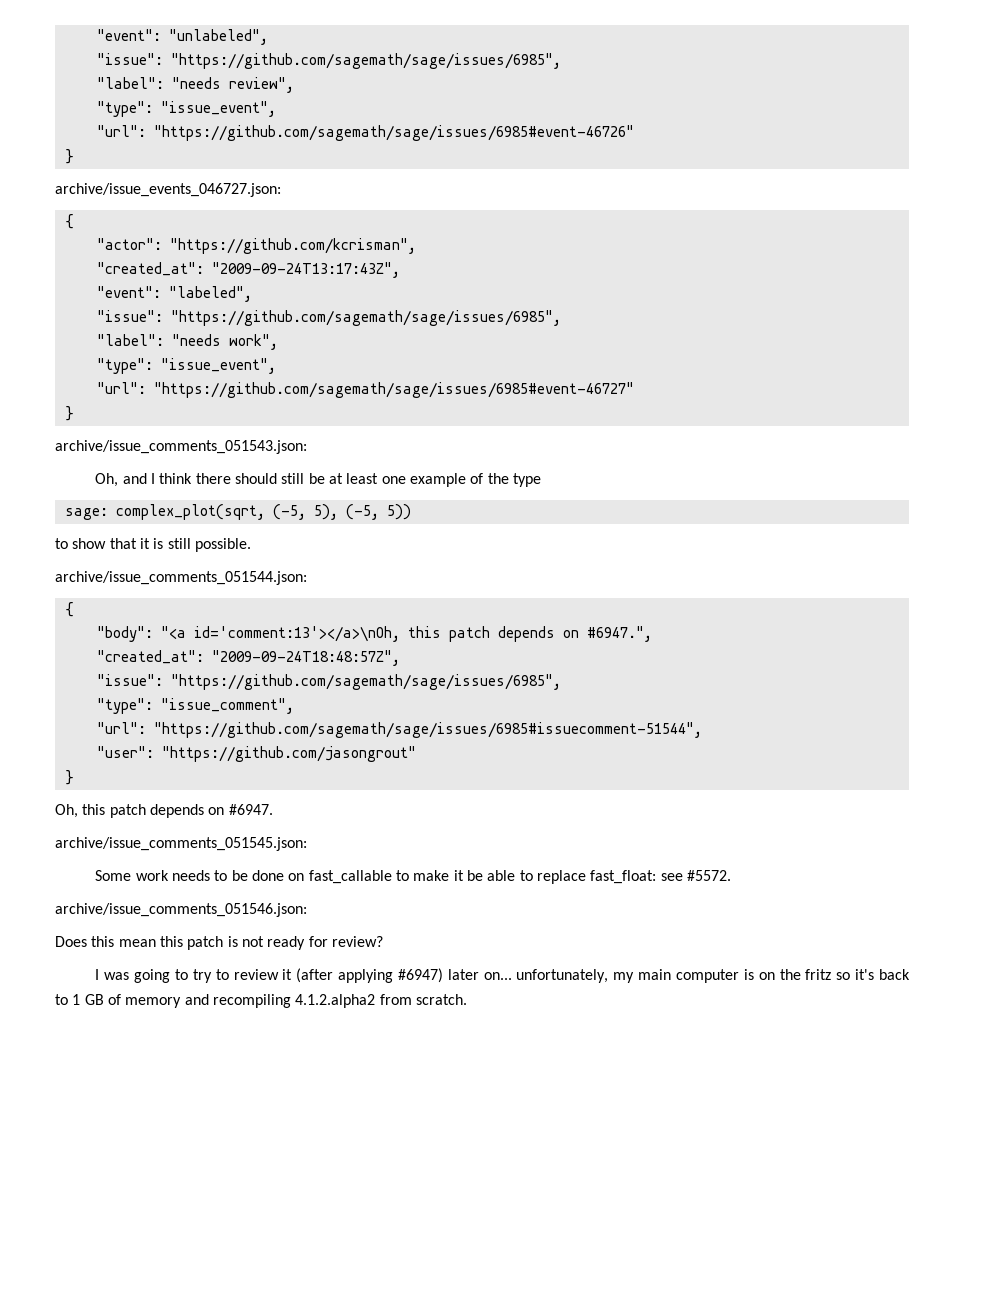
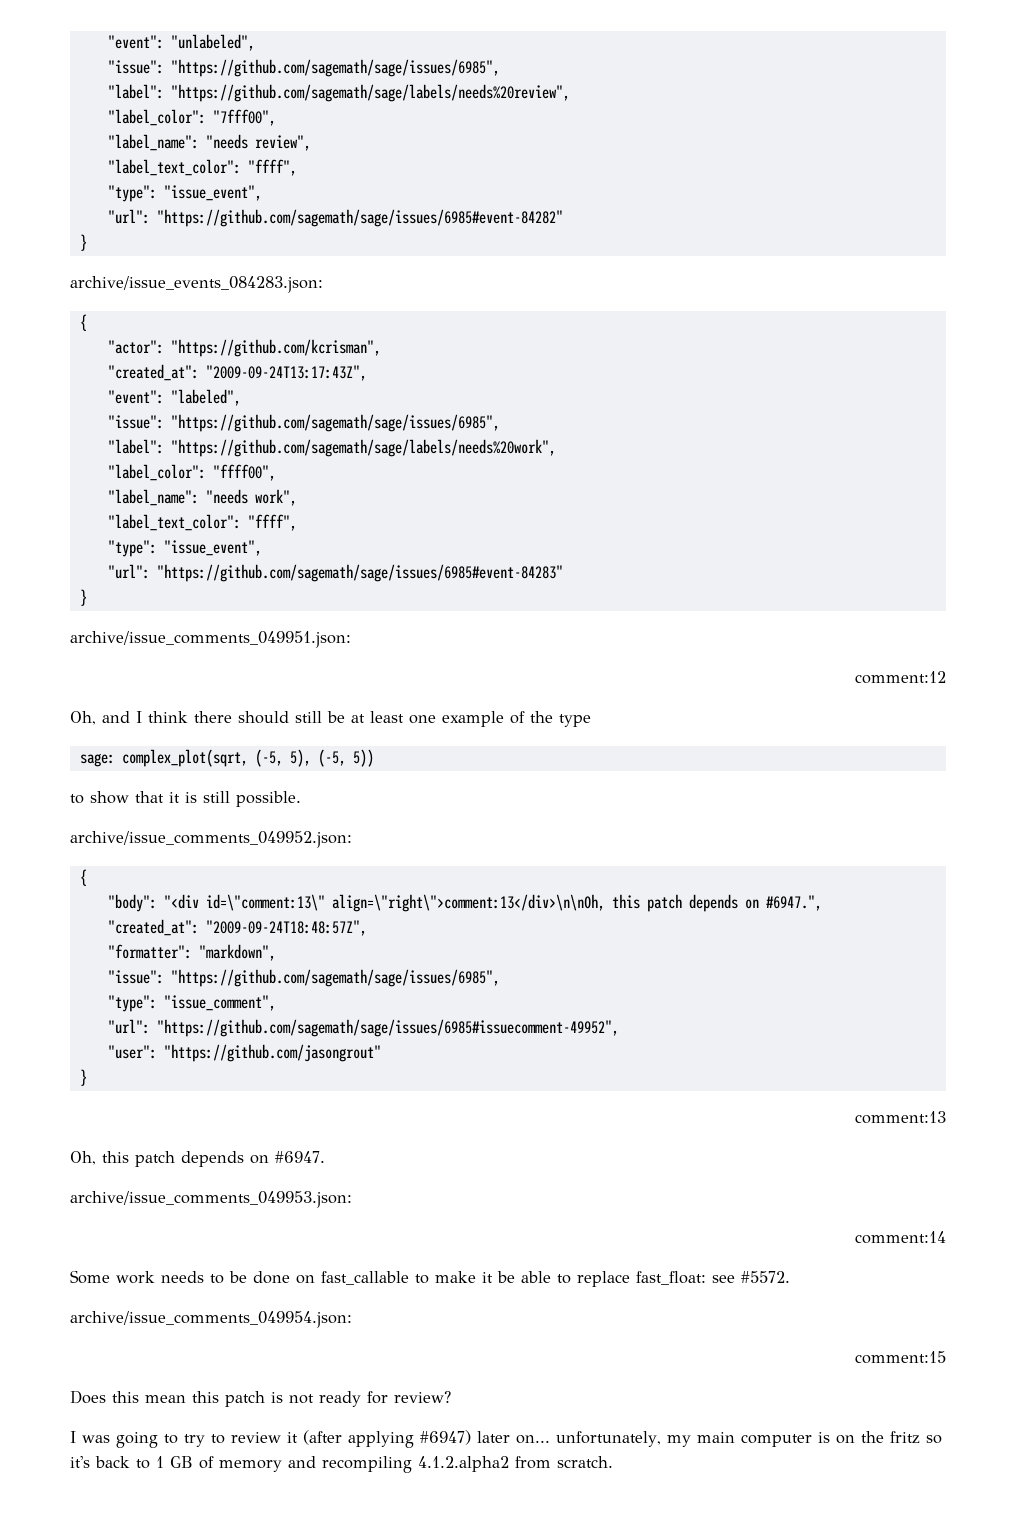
- "label": "needs review",
+ "label": "https://github.com/sagemath/sage/labels/needs%20review",
+ "label_color": "7fff00",
+ "label_name": "needs review",
+ "label_text_color": "ffff",
  "type": "issue_event",
- "url": "https://github.com/sagemath/sage/issues/6985#event-46726"
+ "url": "https://github.com/sagemath/sage/issues/6985#event-84282"
  }
- archive/issue_events_046727.json:
+ archive/issue_events_084283.json:
- "label": "needs work",
+ "label": "https://github.com/sagemath/sage/labels/needs%20work",
+ "label_color": "ffff00",
+ "label_name": "needs work",
+ "label_text_color": "ffff",
  "type": "issue_event",
- "url": "https://github.com/sagemath/sage/issues/6985#event-46727"
+ "url": "https://github.com/sagemath/sage/issues/6985#event-84283"
  }
- archive/issue_comments_051543.json:
+ archive/issue_comments_049951.json:
+ comment:12
- archive/issue_comments_051544.json:
+ archive/issue_comments_049952.json:
- "body": "<a id='comment:13'></a>\nOh, this patch depends on #6947.",
+ "body": "<div id=\"comment:13\" align=\"right\">comment:13</div>\n\nOh, this patch depends on #6947.",
+ "formatter": "markdown",
- "url": "https://github.com/sagemath/sage/issues/6985#issuecomment-51544",
+ "url": "https://github.com/sagemath/sage/issues/6985#issuecomment-49952",
+ comment:13
- archive/issue_comments_051545.json:
+ archive/issue_comments_049953.json:
+ comment:14
- archive/issue_comments_051546.json:
+ archive/issue_comments_049954.json:
+ comment:15

